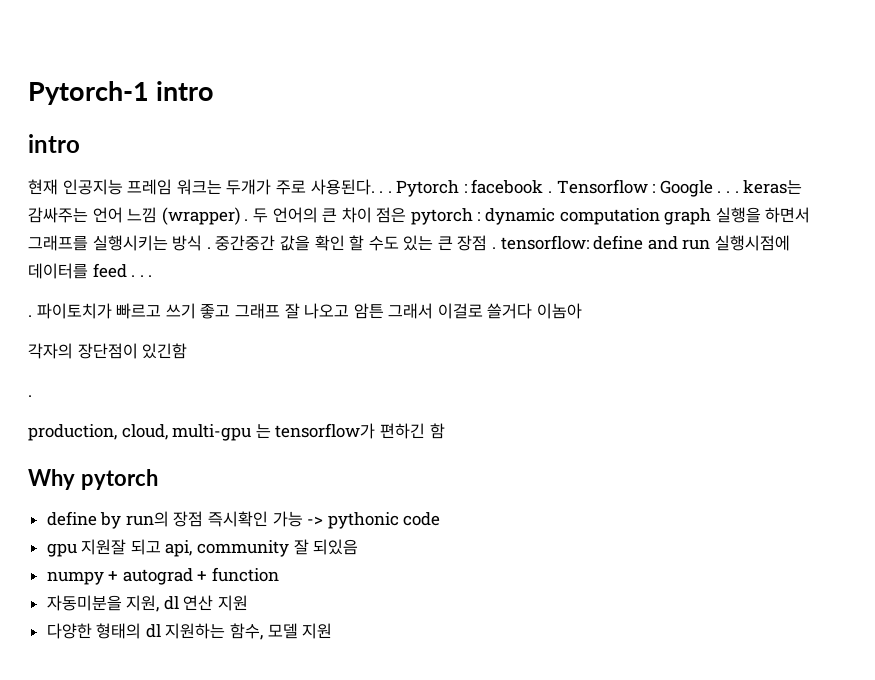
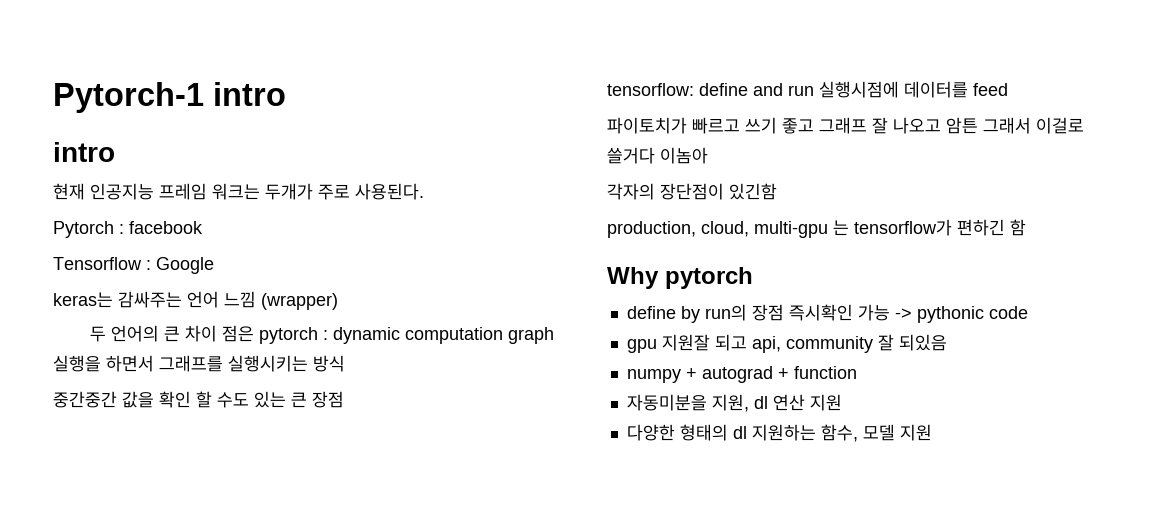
- 현재 인공지능 프레임 워크는 두개가 주로 사용된다. . . Pytorch : facebook . Tensorflow : Google . . . keras는 감싸주는 언어 느낌 (wrapper) . 두 언어의 큰 차이 점은 pytorch : dynamic computation graph 실행을 하면서 그래프를 실행시키는 방식 . 중간중간 값을 확인 할 수도 있는 큰 장점 . tensorflow: define and run 실행시점에 데이터를 feed . . .
- . 파이토치가 빠르고 쓰기 좋고 그래프 잘 나오고 암튼 그래서 이걸로 쓸거다 이놈아
+ 현재 인공지능 프레임 워크는 두개가 주로 사용된다.
+ Pytorch : facebook
+ Tensorflow : Google
+ keras는 감싸주는 언어 느낌 (wrapper)
+ 두 언어의 큰 차이 점은 pytorch : dynamic computation graph 실행을 하면서 그래프를 실행시키는 방식
+ 중간중간 값을 확인 할 수도 있는 큰 장점
+ tensorflow: define and run 실행시점에 데이터를 feed
+ 파이토치가 빠르고 쓰기 좋고 그래프 잘 나오고 암튼 그래서 이걸로 쓸거다 이놈아
  각자의 장단점이 있긴함
- .

